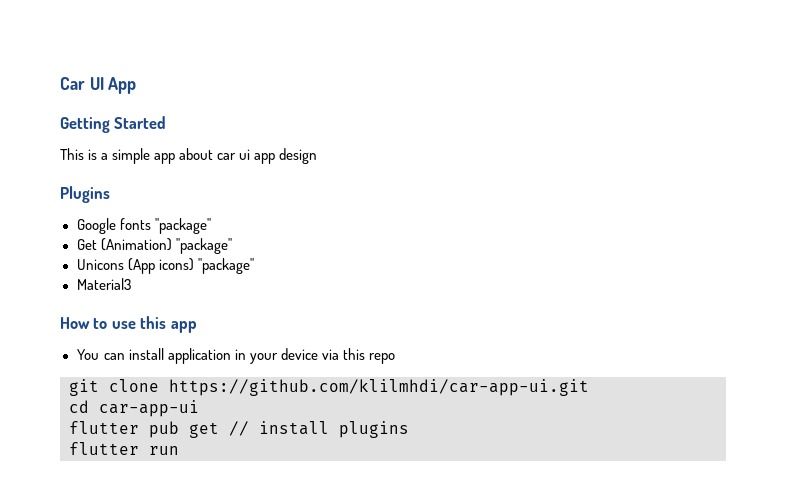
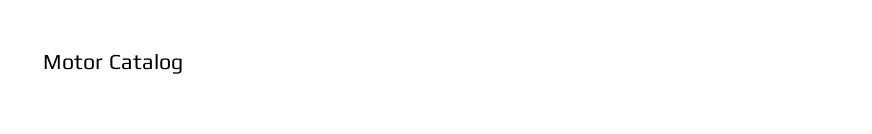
- Car UI App
- Getting Started
- This is a simple app about car ui app design
- Plugins
- Google fonts "package"
- Get (Animation) "package"
- Unicons (App icons) "package"
- Material3
- How to use this app
- You can install application in your device via this repo
- git clone https://github.com/klilmhdi/car-app-ui.git
- cd car-app-ui
- flutter pub get // install plugins
- flutter run
+ Motor Catalog

